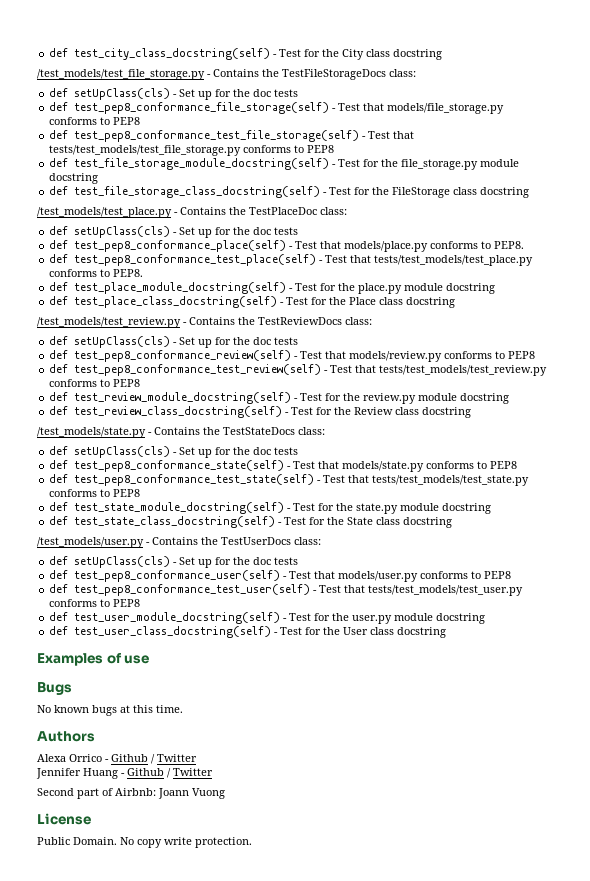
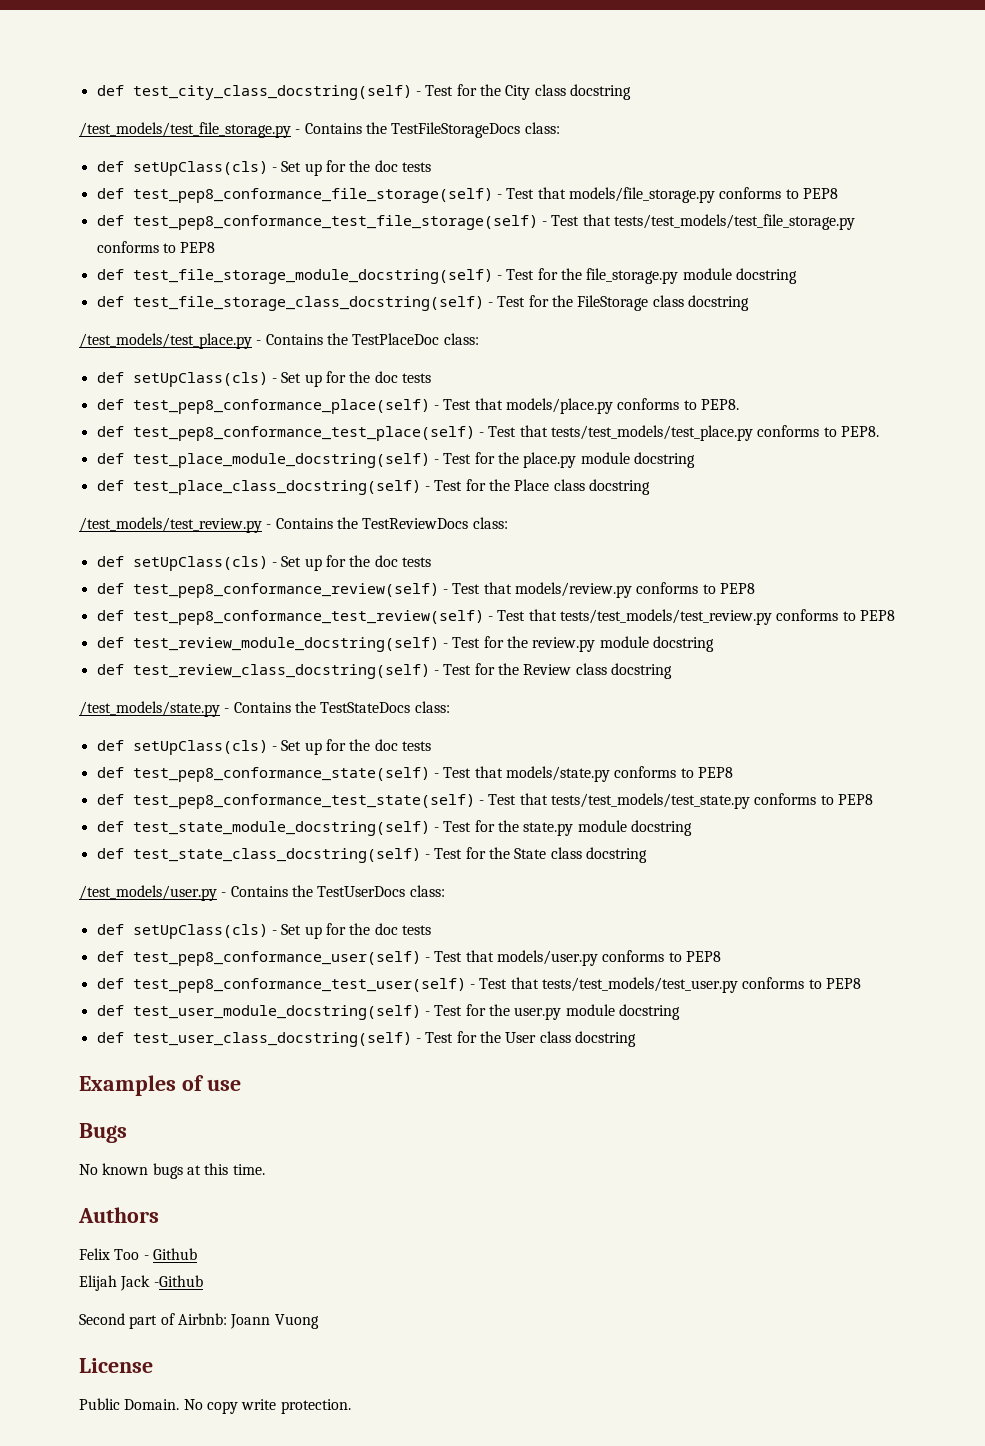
- Alexa Orrico - Github / Twitter
- Jennifer Huang - Github / Twitter
+ Felix Too - Github
+ Elijah Jack -Github

